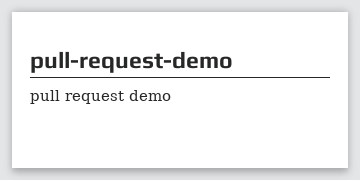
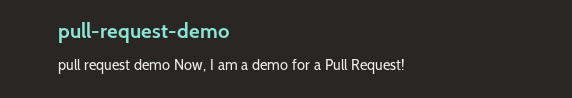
- pull request demo
+ pull request demo Now, I am a demo for a Pull Request!

